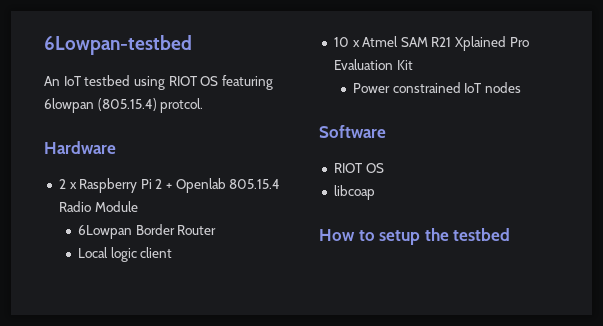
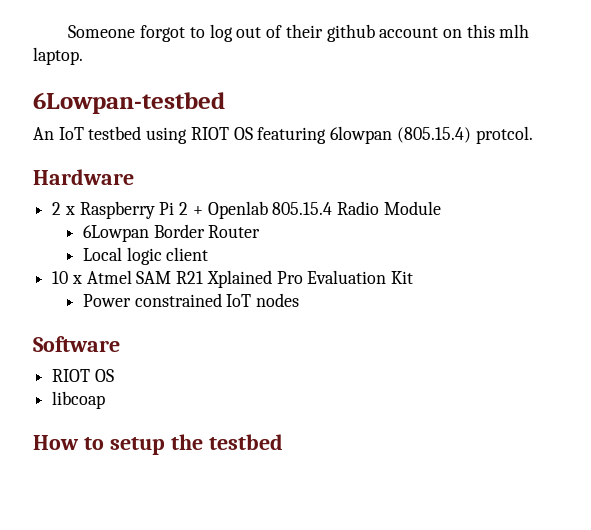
+ Someone forgot to log out of their github account on this mlh laptop.

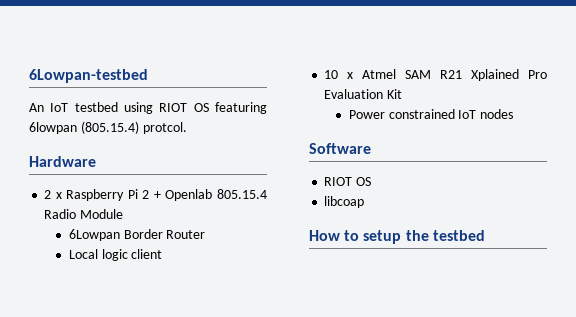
- Someone forgot to log out of their github account on this mlh laptop.

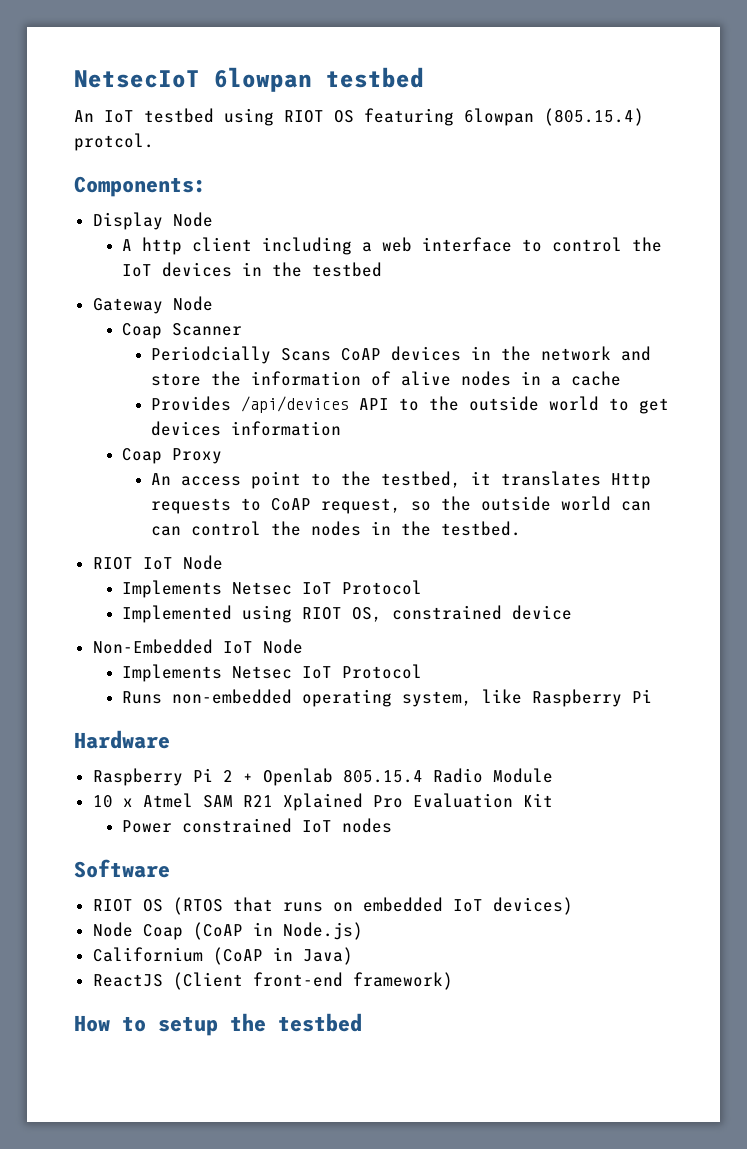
- 6Lowpan-testbed
+ NetsecIoT 6lowpan testbed
+ Components:
+ Display Node
+ A http client including a web interface to control the IoT devices in the testbed
+ Gateway Node
+ Coap Scanner
+ Periodcially Scans CoAP devices in the network and store the information of alive nodes in a cache
+ Provides /api/devices API to the outside world to get devices information
+ Coap Proxy
+ An access point to the testbed, it translates Http requests to CoAP request, so the outside world can can control the nodes in the testbed.
+ RIOT IoT Node
+ Implements Netsec IoT Protocol
+ Implemented using RIOT OS, constrained device
+ Non-Embedded IoT Node
+ Implements Netsec IoT Protocol
+ Runs non-embedded operating system, like Raspberry Pi
- 2 x Raspberry Pi 2 + Openlab 805.15.4 Radio Module
+ Raspberry Pi 2 + Openlab 805.15.4 Radio Module
- 6Lowpan Border Router
- Local logic client
  Software
- RIOT OS
- libcoap
+ RIOT OS (RTOS that runs on embedded IoT devices)
+ Node Coap (CoAP in Node.js)
+ Californium (CoAP in Java)
+ ReactJS (Client front-end framework)

